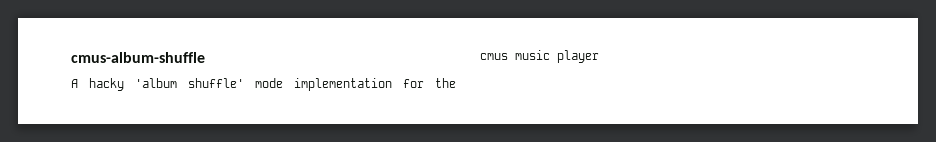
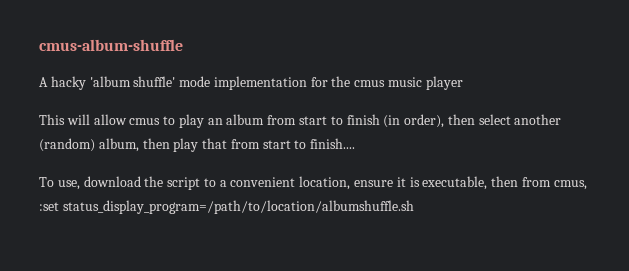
+ This will allow cmus to play an album from start to finish (in order), then select another (random) album, then play that from start to finish....
+ To use, download the script to a convenient location, ensure it is executable, then from cmus, :set status_display_program=/path/to/location/albumshuffle.sh

